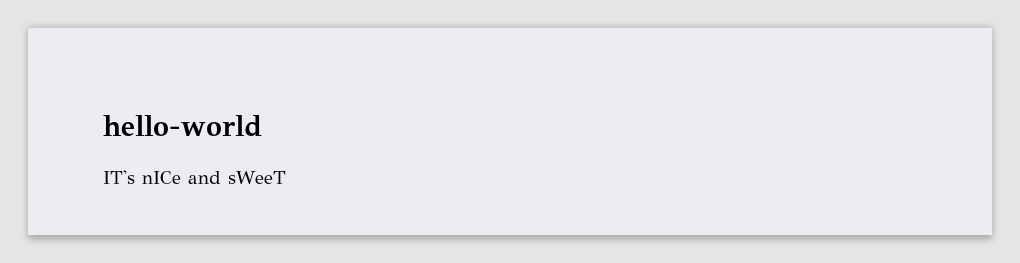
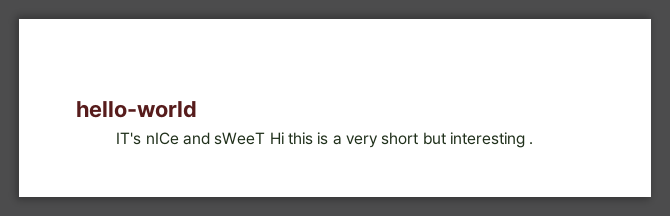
- IT's nICe and sWeeT
+ IT's nICe and sWeeT Hi this is a very short but interesting .

